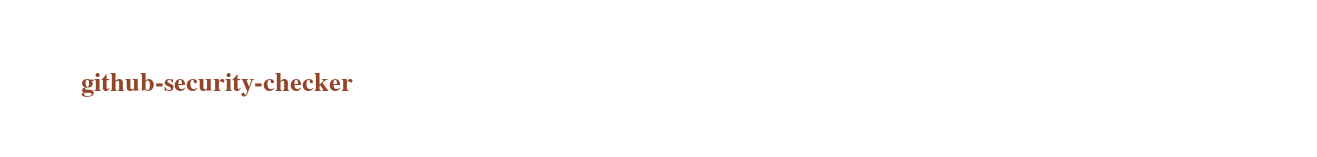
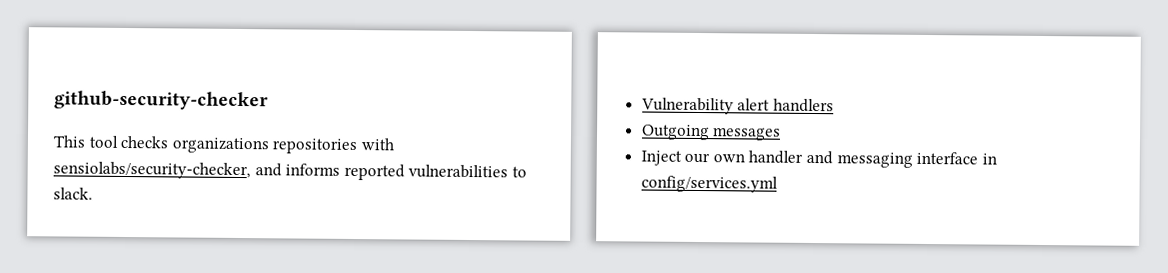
+ This tool checks organizations repositories with sensiolabs/security-checker, and informs reported vulnerabilities to slack.
+ Vulnerability alert handlers
+ Outgoing messages
+ Inject our own handler and messaging interface in config/services.yml

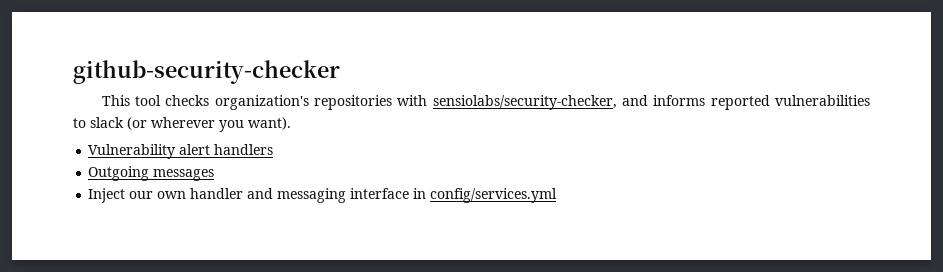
- This tool checks organizations repositories with sensiolabs/security-checker, and informs reported vulnerabilities to slack.
+ This tool checks organization's repositories with sensiolabs/security-checker, and informs reported vulnerabilities to slack (or wherever you want).

